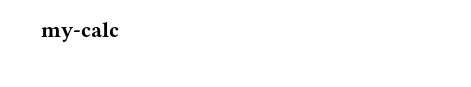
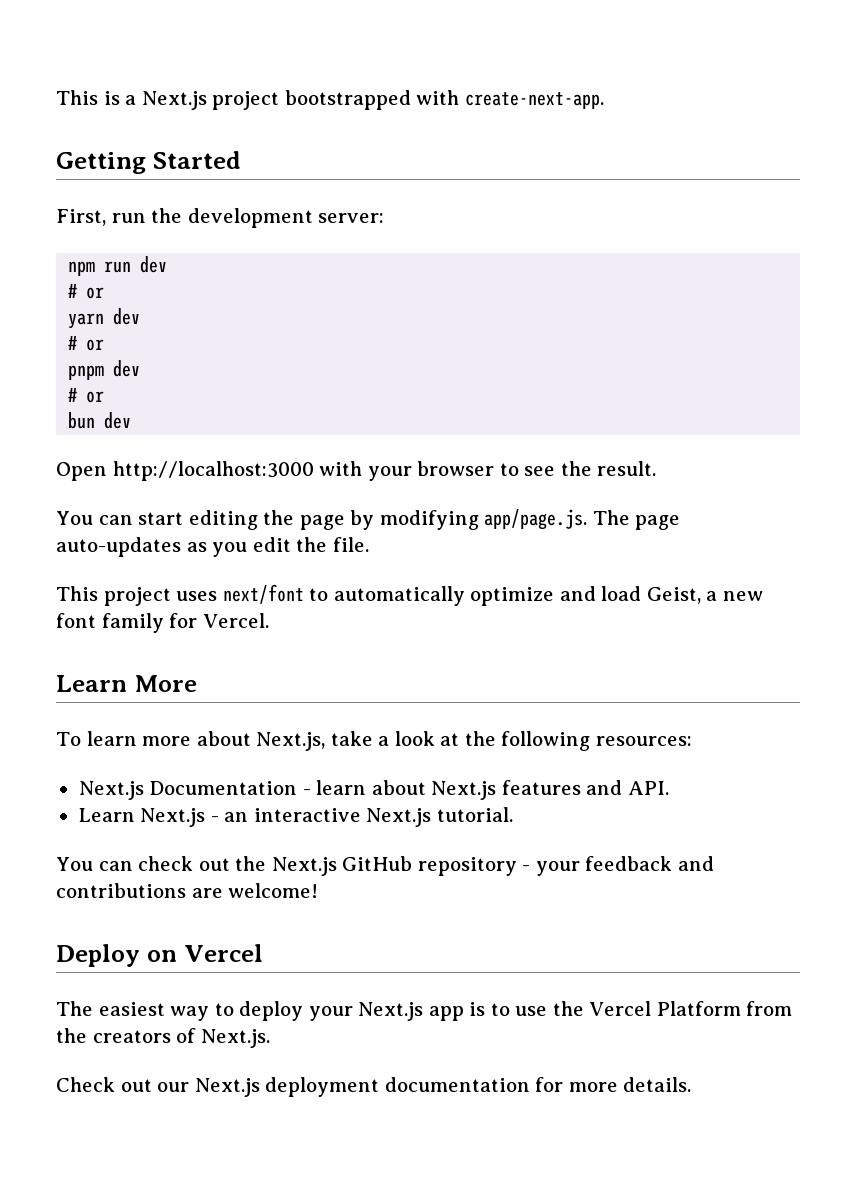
- my-calc
+ This is a Next.js project bootstrapped with create-next-app.
+ Getting Started
+ First, run the development server:
+ npm run dev
+ # or
+ yarn dev
+ # or
+ pnpm dev
+ # or
+ bun dev
+ Open http://localhost:3000 with your browser to see the result.
+ You can start editing the page by modifying app/page.js. The page auto-updates as you edit the file.
+ This project uses next/font to automatically optimize and load Geist, a new font family for Vercel.
+ Learn More
+ To learn more about Next.js, take a look at the following resources:
+ Next.js Documentation - learn about Next.js features and API.
+ Learn Next.js - an interactive Next.js tutorial.
+ You can check out the Next.js GitHub repository - your feedback and contributions are welcome!
+ Deploy on Vercel
+ The easiest way to deploy your Next.js app is to use the Vercel Platform from the creators of Next.js.
+ Check out our Next.js deployment documentation for more details.

